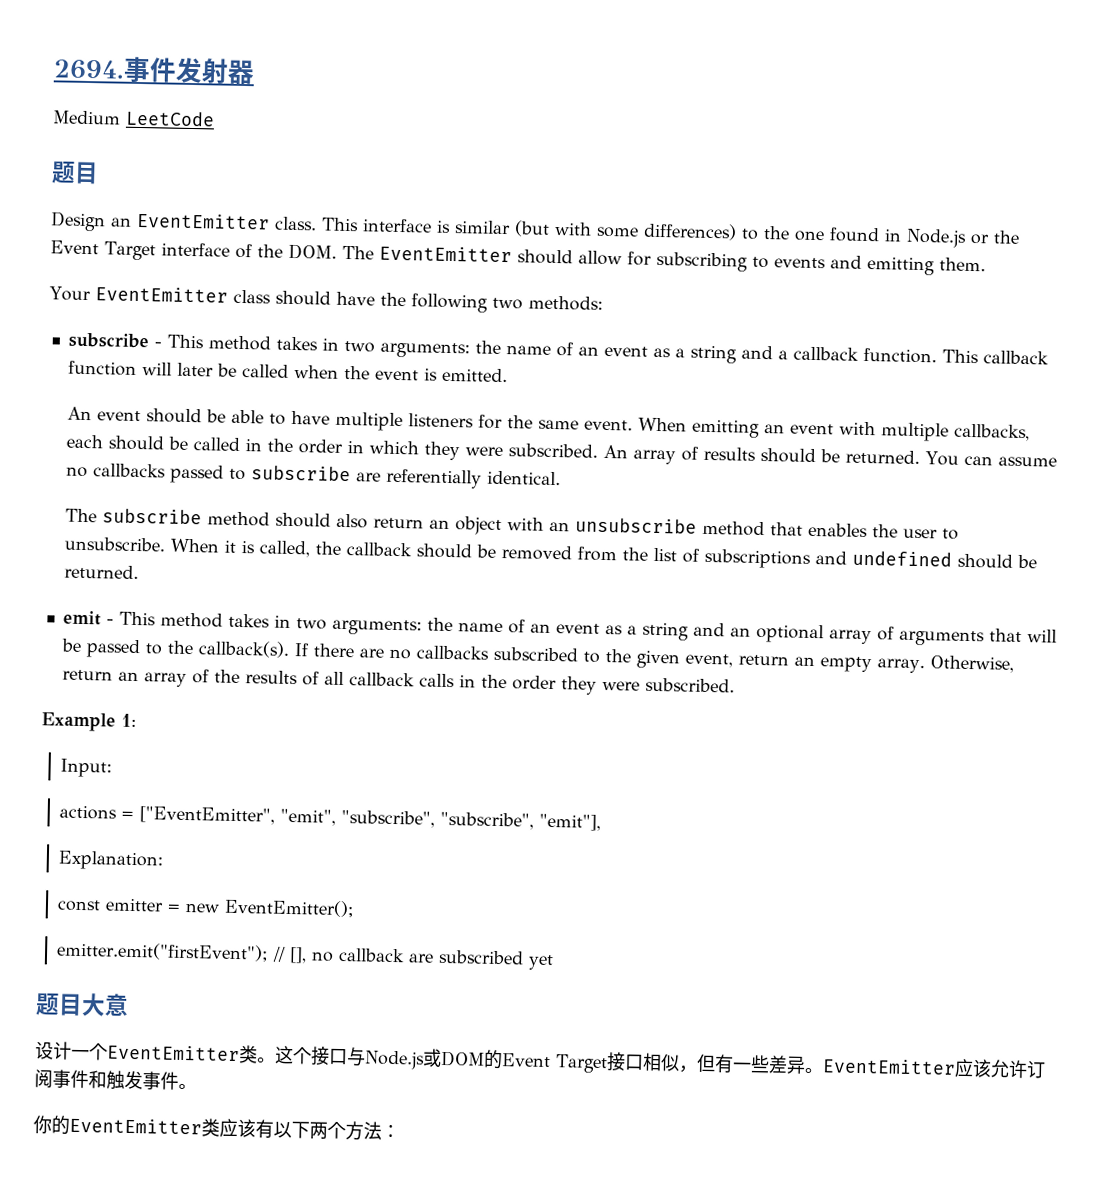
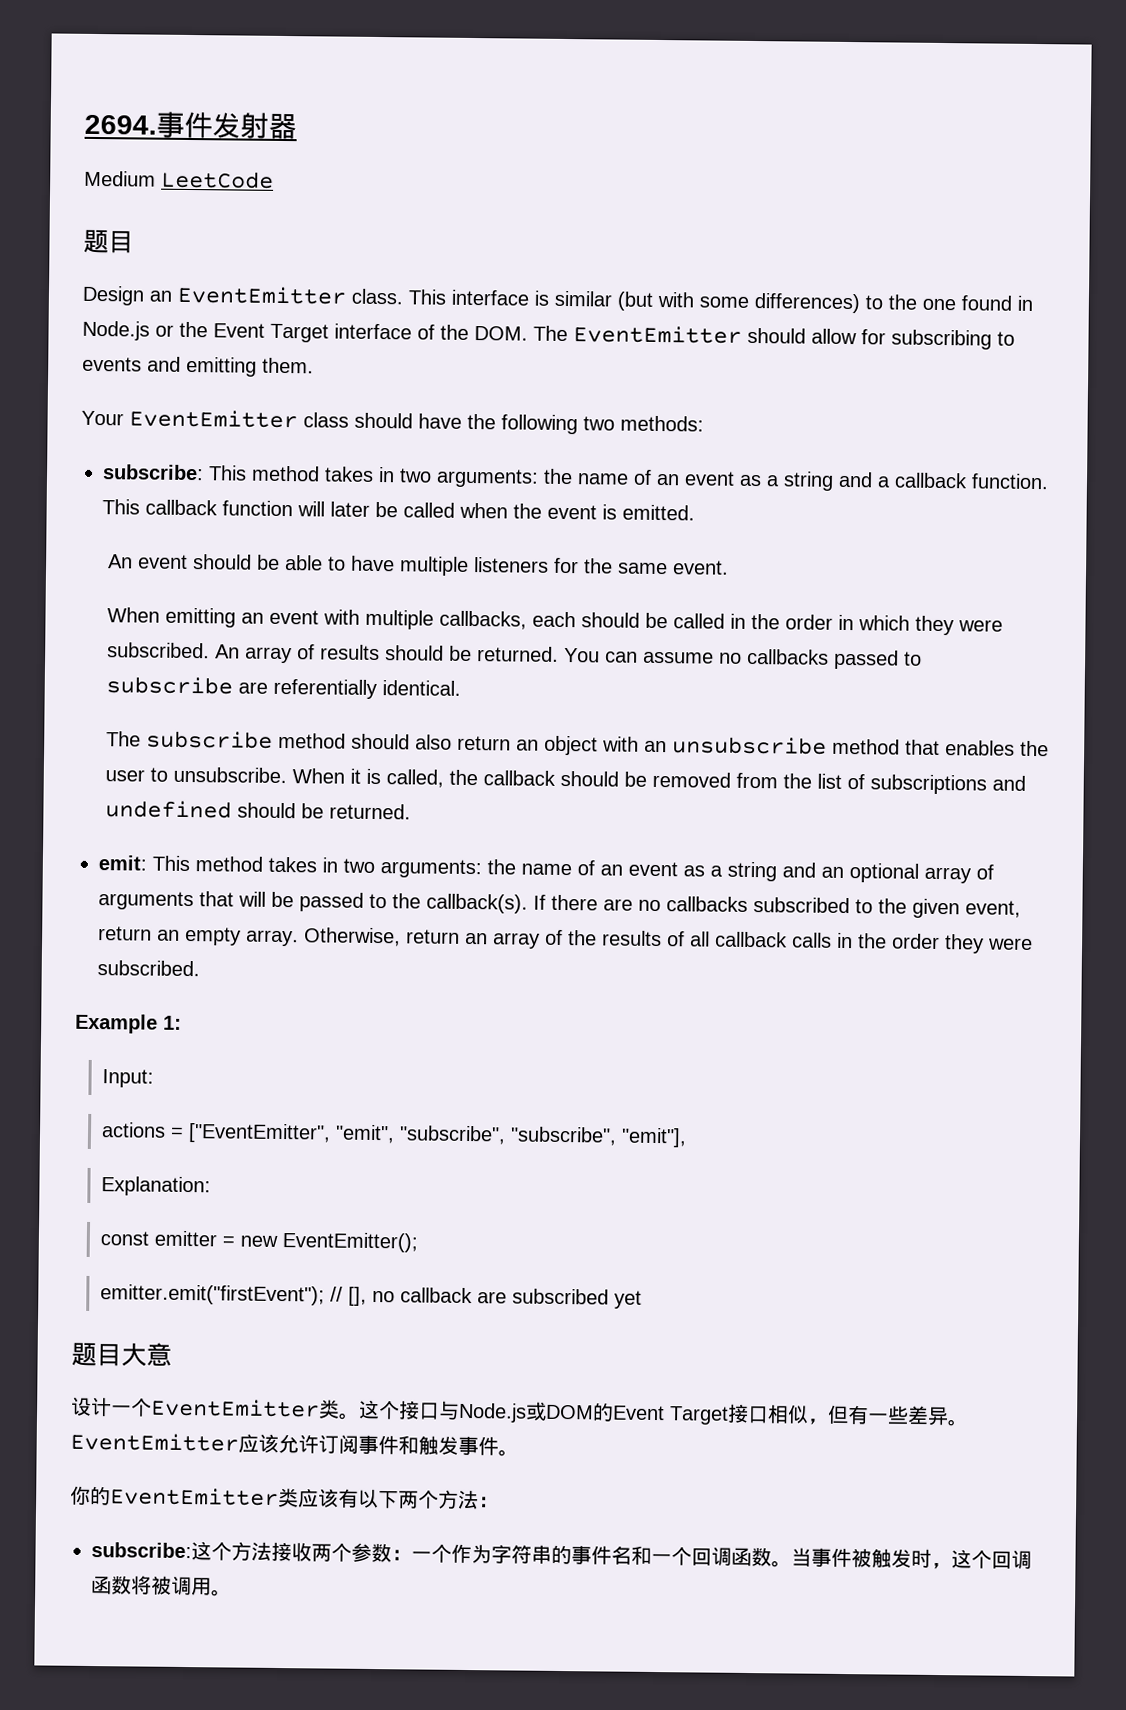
- subscribe - This method takes in two arguments: the name of an event as a string and a callback function.
+ subscribe: This method takes in two arguments: the name of an event as a string and a callback function.
- An event should be able to have multiple listeners for the same event. When emitting an event with multiple callbacks, each should be called in the order in which they were subscribed.
+ An event should be able to have multiple listeners for the same event.
+ When emitting an event with multiple callbacks, each should be called in the order in which they were subscribed.
- emit - This method takes in two arguments: the name of an event as a string and an optional array of arguments that will be passed to the callback(s).
+ emit: This method takes in two arguments: the name of an event as a string and an optional array of arguments that will be passed to the callback(s).
+ subscribe:这个方法接收两个参数：一个作为字符串的事件名和一个回调函数。当事件被触发时，这个回调函数将被调用。

